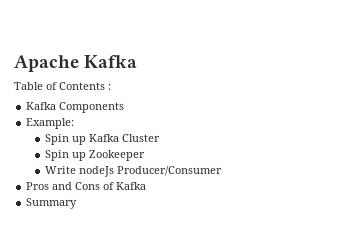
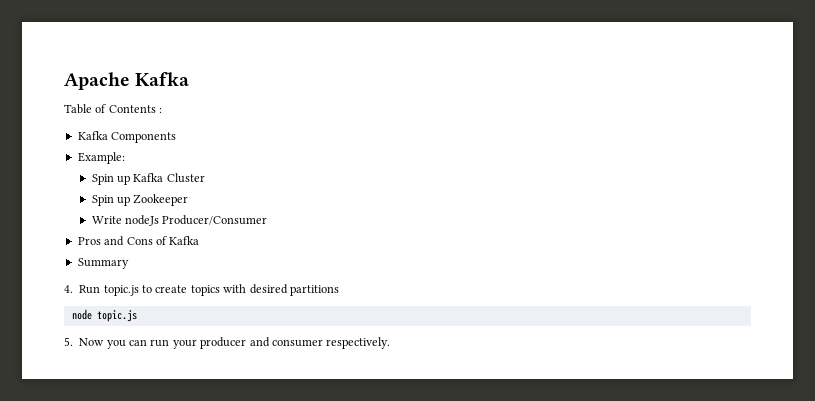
+ 4. Run topic.js to create topics with desired partitions
+ node topic.js
+ 5. Now you can run your producer and consumer respectively.

